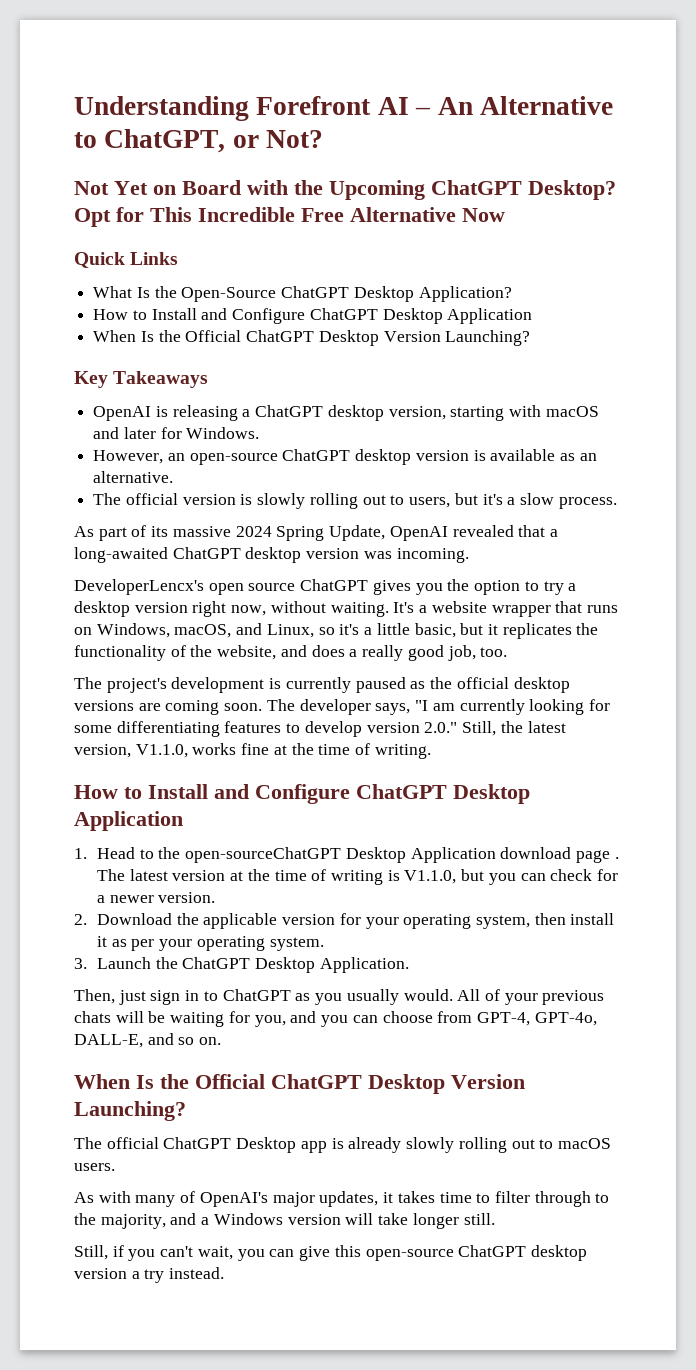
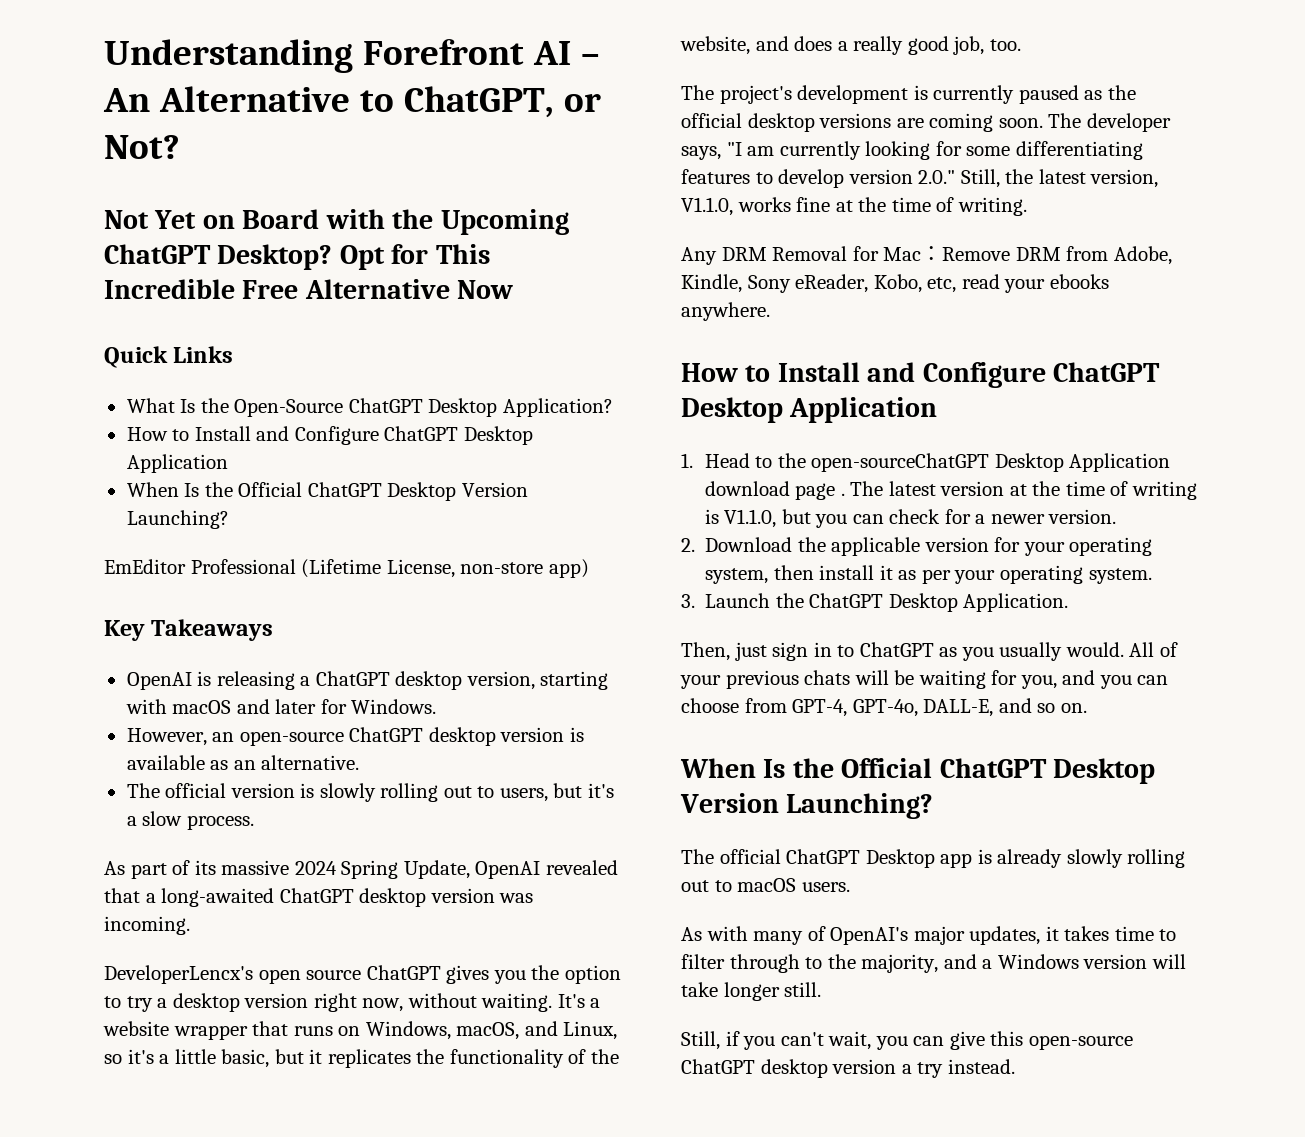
+ EmEditor Professional (Lifetime License, non-store app)
+ Any DRM Removal for Mac：Remove DRM from Adobe, Kindle, Sony eReader, Kobo, etc, read your ebooks anywhere.

